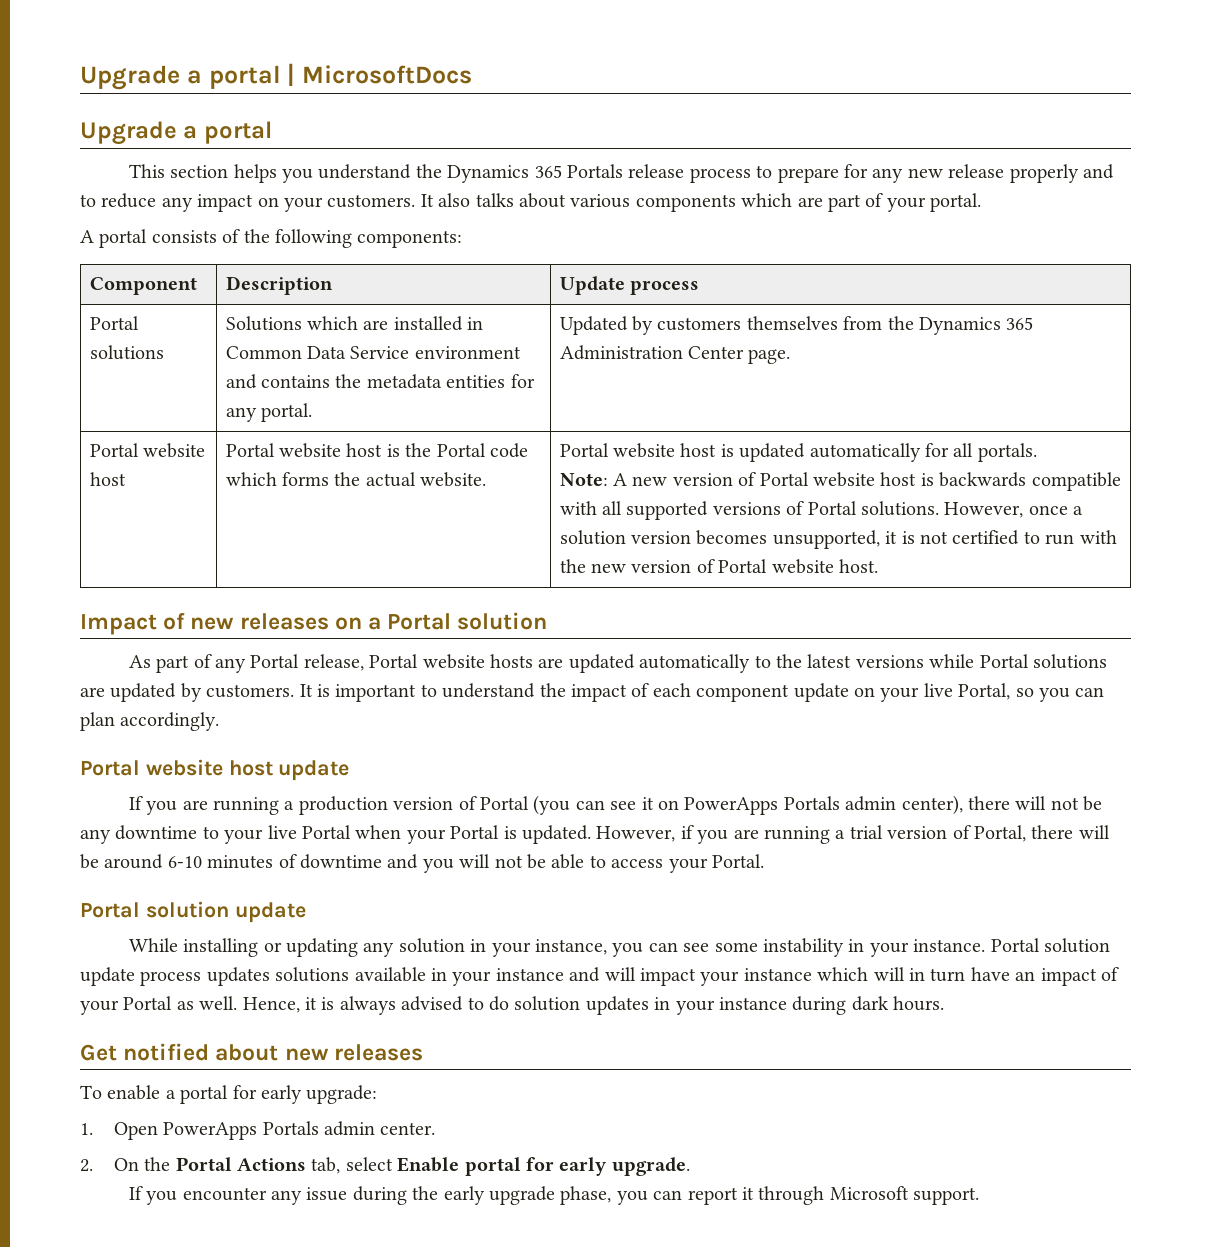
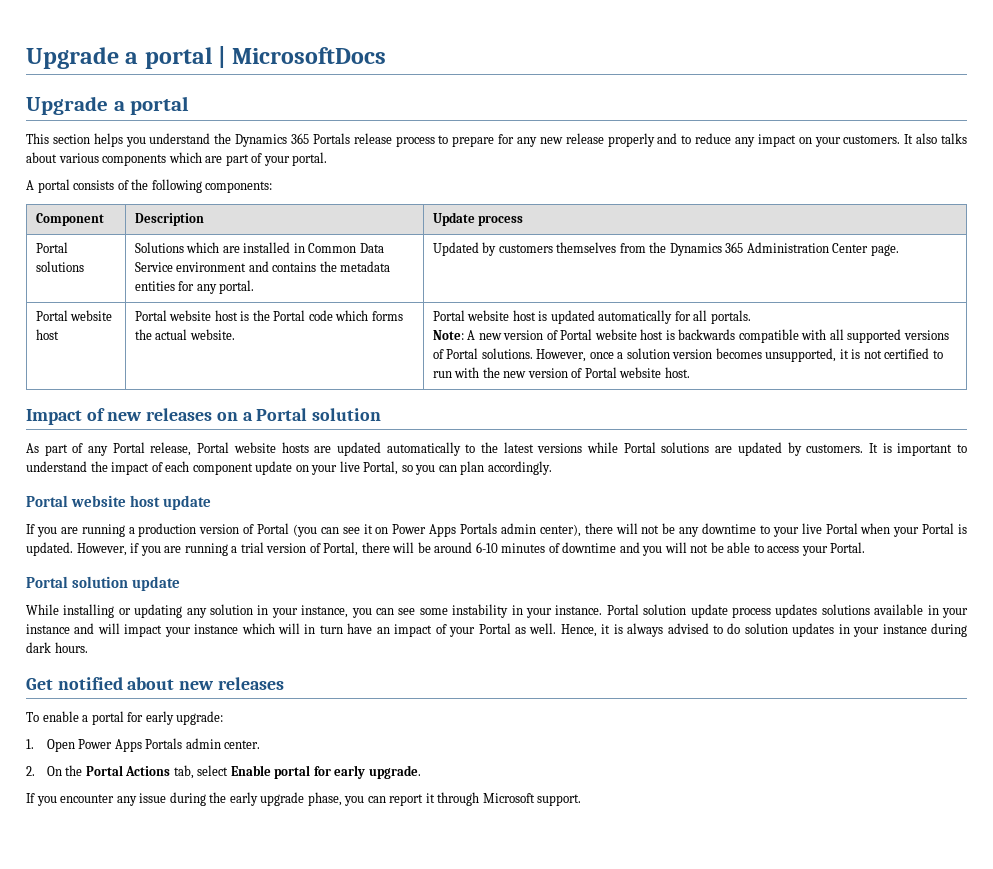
- If you are running a production version of Portal (you can see it on PowerApps Portals admin center), there will not be any downtime to your live Portal when your Portal is updated.
+ If you are running a production version of Portal (you can see it on Power Apps Portals admin center), there will not be any downtime to your live Portal when your Portal is updated.
- 1. Open PowerApps Portals admin center.
+ 1. Open Power Apps Portals admin center.

